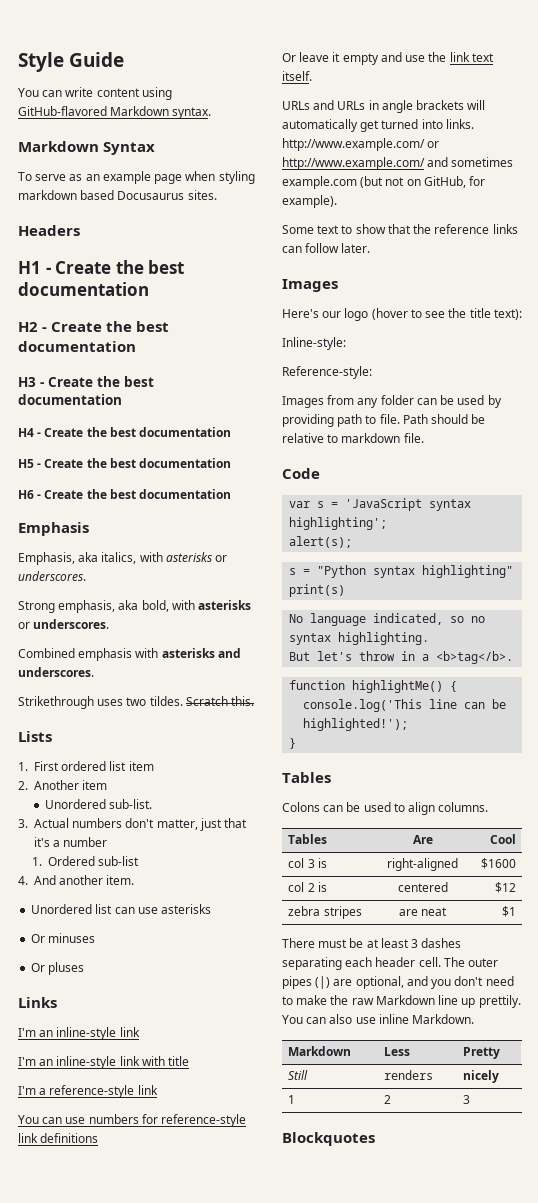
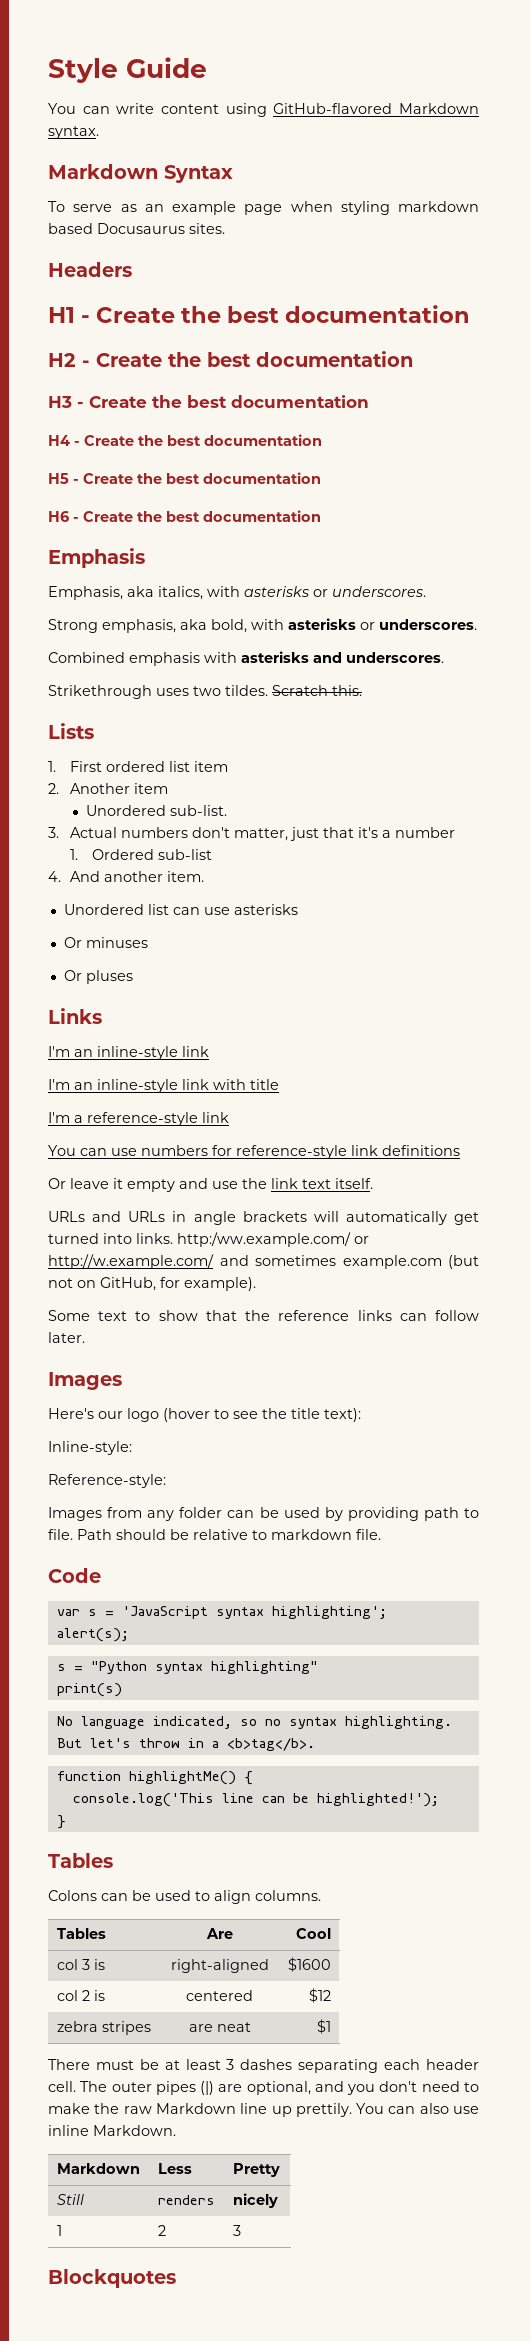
- URLs and URLs in angle brackets will automatically get turned into links. http://www.example.com/ or http://www.example.com/ and sometimes example.com (but not on GitHub, for example).
+ URLs and URLs in angle brackets will automatically get turned into links. http:/ww.example.com/ or http://w.example.com/ and sometimes example.com (but not on GitHub, for example).

